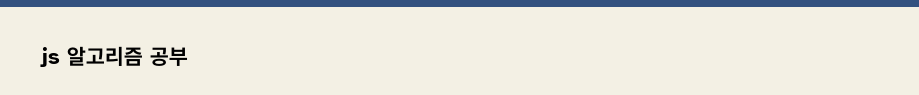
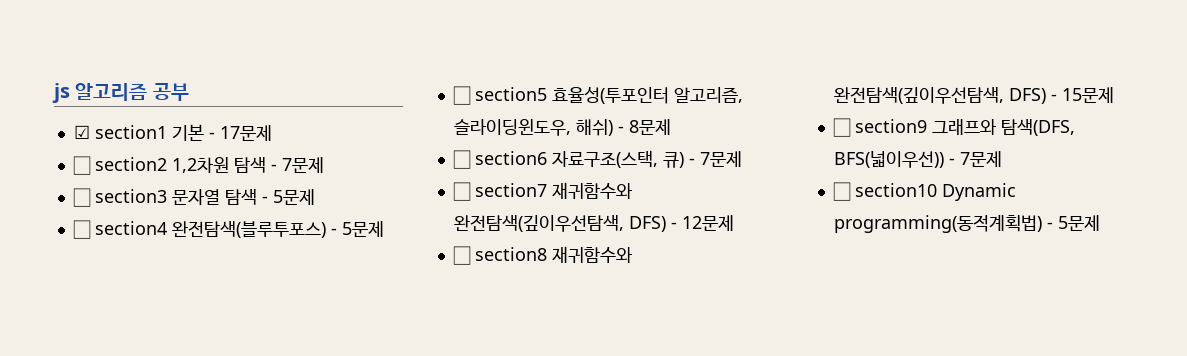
+ ☑ section1 기본 - 17문제
+ ☐ section2 1,2차원 탐색 - 7문제
+ ☐ section3 문자열 탐색 - 5문제
+ ☐ section4 완전탐색(블루투포스) - 5문제
+ ☐ section5 효율성(투포인터 알고리즘, 슬라이딩윈도우, 해쉬) - 8문제
+ ☐ section6 자료구조(스택, 큐) - 7문제
+ ☐ section7 재귀함수와 완전탐색(깊이우선탐색, DFS) - 12문제
+ ☐ section8 재귀함수와 완전탐색(깊이우선탐색, DFS) - 15문제
+ ☐ section9 그래프와 탐색(DFS, BFS(넓이우선)) - 7문제
+ ☐ section10 Dynamic programming(동적계획법) - 5문제

